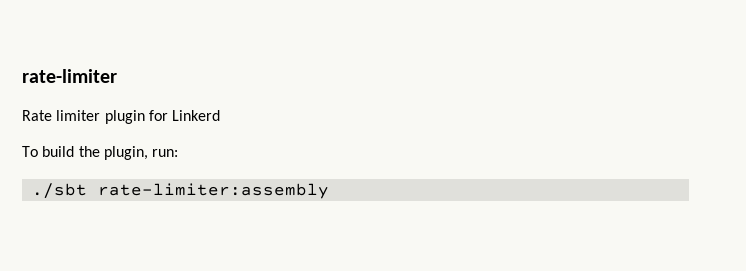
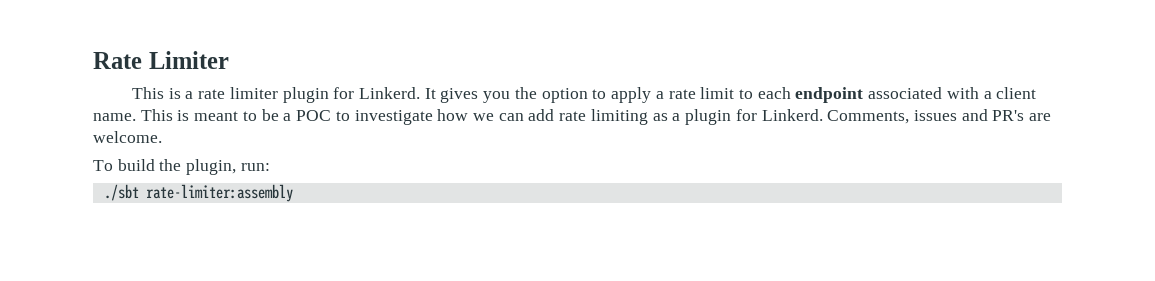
- rate-limiter
- Rate limiter plugin for Linkerd
+ Rate Limiter
+ This is a rate limiter plugin for Linkerd. It gives you the option to apply a rate limit to each endpoint associated with a client name. This is meant to be a POC to investigate how we can add rate limiting as a plugin for Linkerd. Comments, issues and PR's are welcome.

